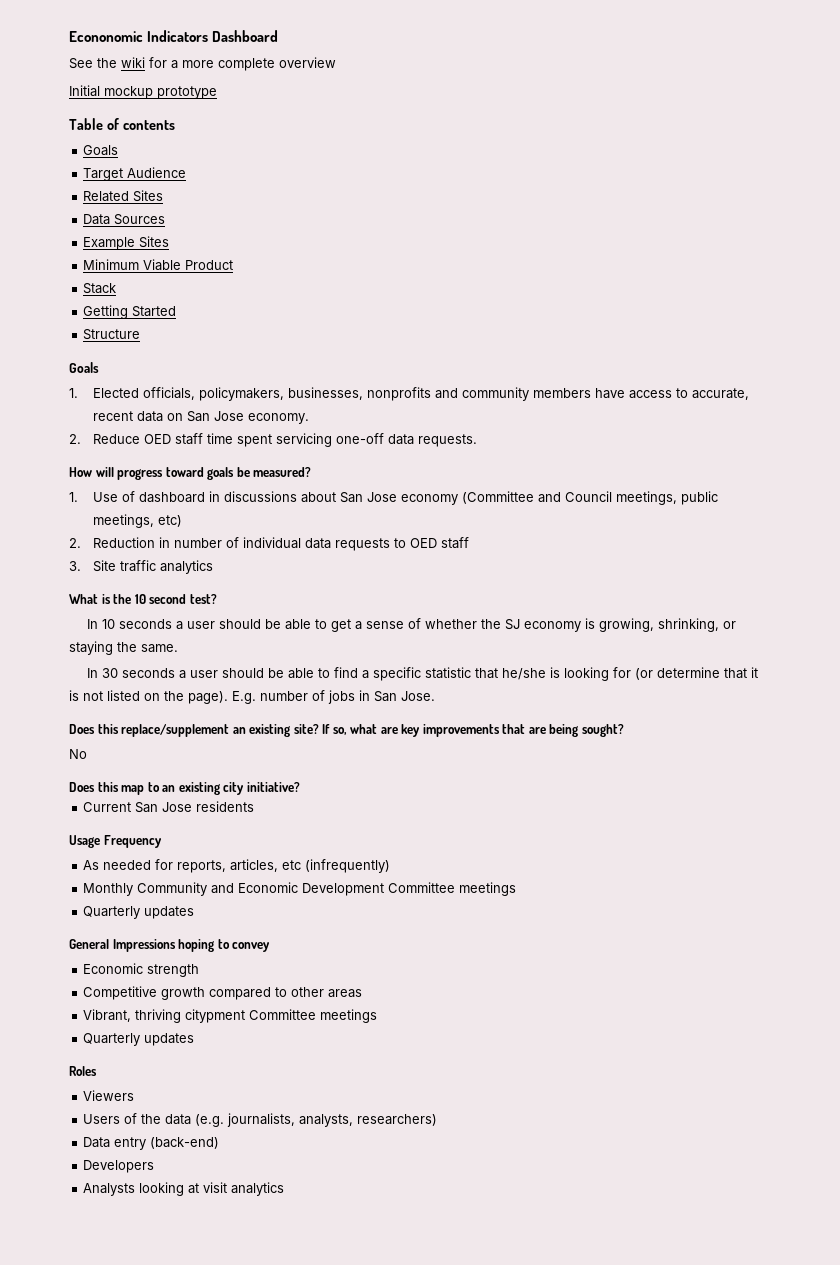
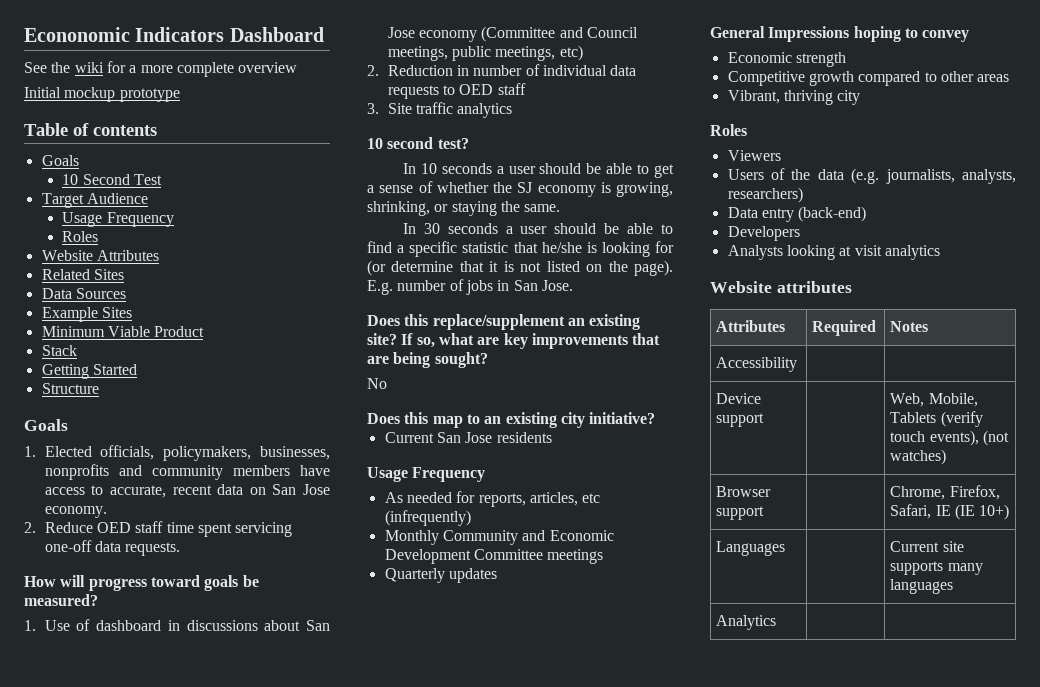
+ 10 Second Test
  Target Audience
+ Usage Frequency
+ Roles
+ Website Attributes
- What is the 10 second test?
+ 10 second test?
- Vibrant, thriving citypment Committee meetings
- Quarterly updates
+ Vibrant, thriving city
+ Website attributes
+ Attributes | Required | Notes
+ Accessibility | |
+ Device support | | Web, Mobile, Tablets (verify touch events), (not watches)
+ Browser support | | Chrome, Firefox, Safari, IE (IE 10+)
+ Languages | | Current site supports many languages
+ Analytics | |

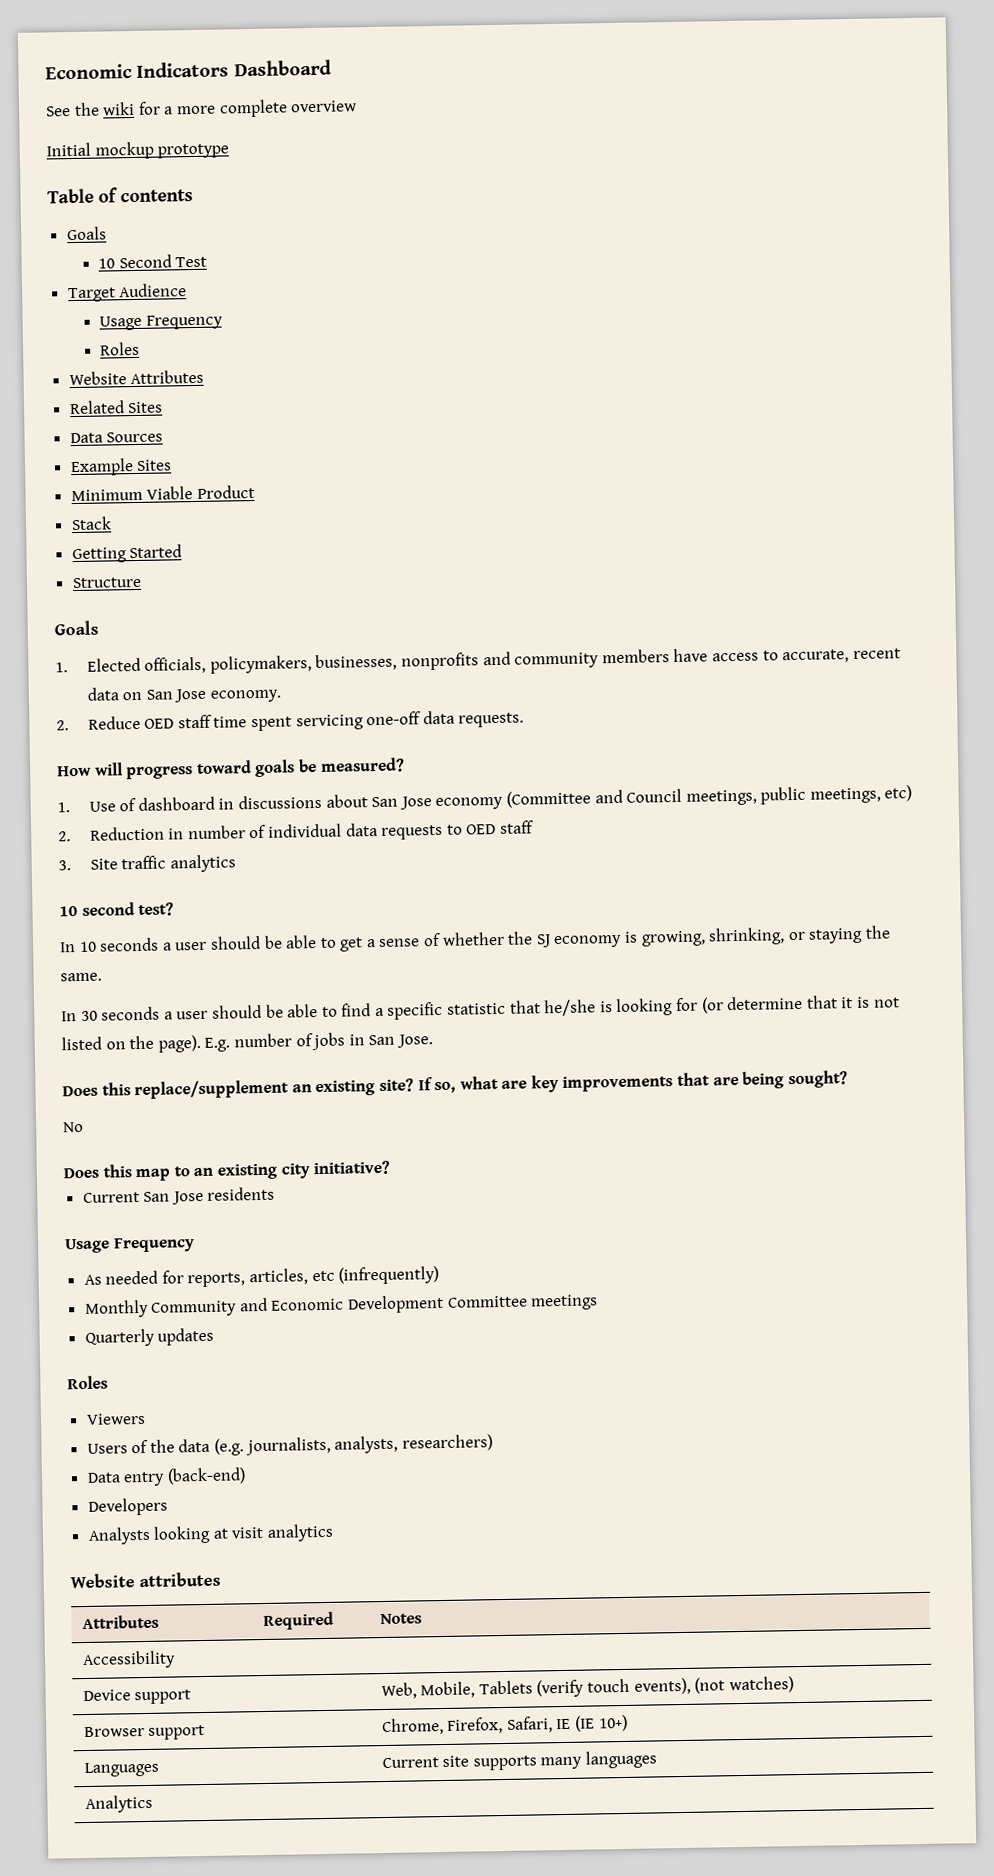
- Econonomic Indicators Dashboard
+ Economic Indicators Dashboard
- General Impressions hoping to convey
- Economic strength
- Competitive growth compared to other areas
- Vibrant, thriving city

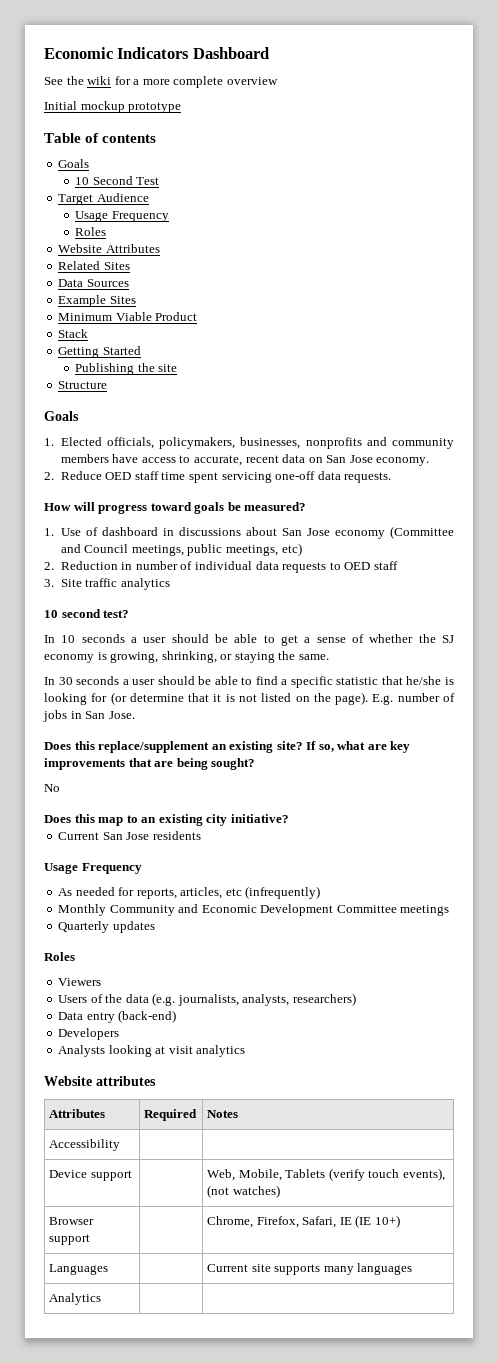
+ Publishing the site

